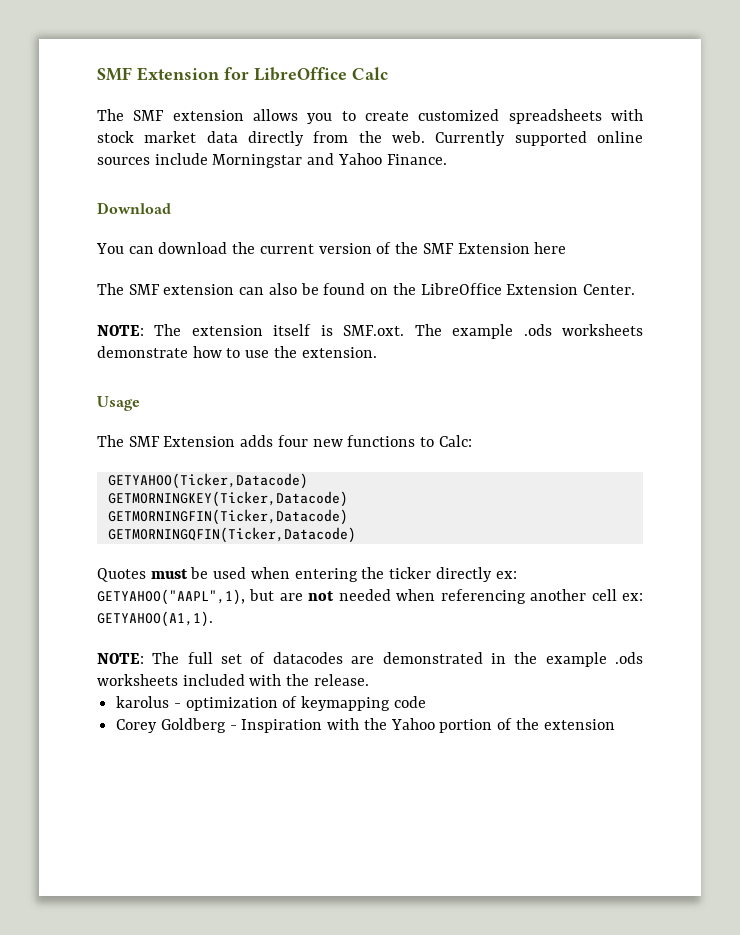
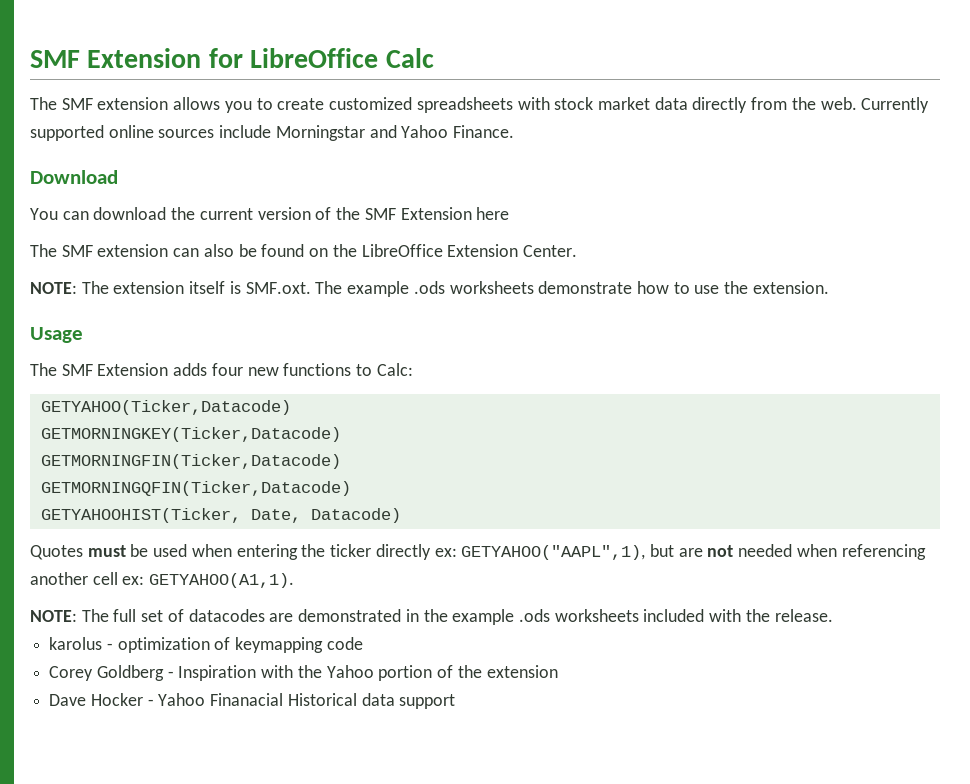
+ GETYAHOOHIST(Ticker, Date, Datacode)
+ Dave Hocker - Yahoo Finanacial Historical data support

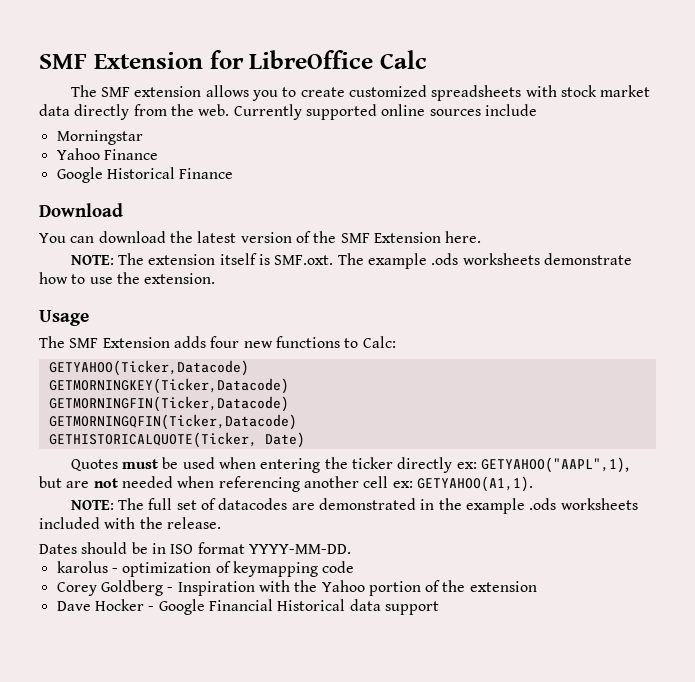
- Currently supported online sources include Morningstar and Yahoo Finance.
+ Currently supported online sources include
+ Morningstar
+ Yahoo Finance
+ Google Historical Finance
- You can download the current version of the SMF Extension here
- The SMF extension can also be found on the LibreOffice Extension Center.
+ You can download the latest version of the SMF Extension here.
- GETYAHOOHIST(Ticker, Date, Datacode)
+ GETHISTORICALQUOTE(Ticker, Date)
+ Dates should be in ISO format YYYY-MM-DD.
- Dave Hocker - Yahoo Finanacial Historical data support
+ Dave Hocker - Google Financial Historical data support

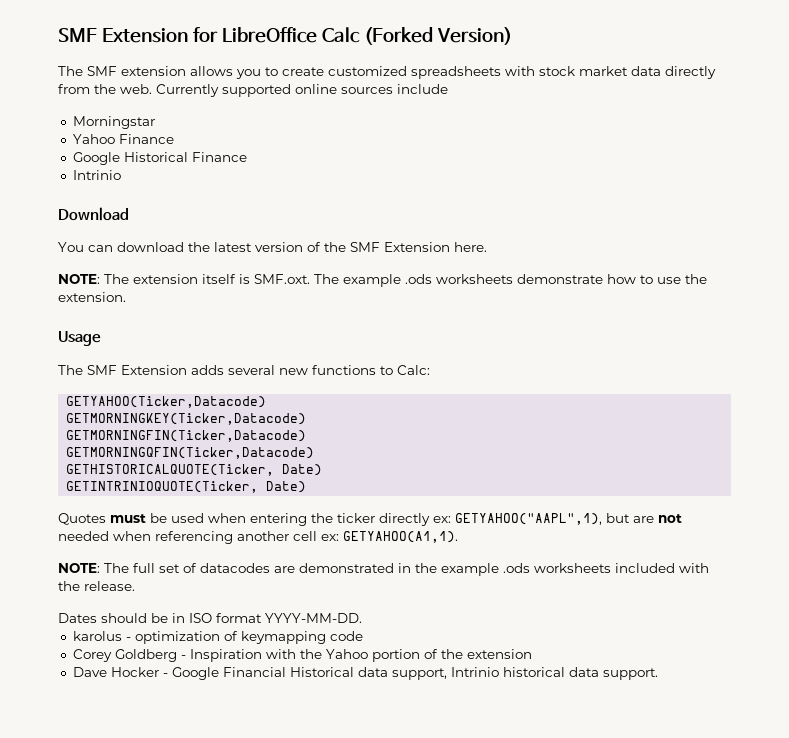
- SMF Extension for LibreOffice Calc
+ SMF Extension for LibreOffice Calc (Forked Version)
  Google Historical Finance
+ Intrinio
- The SMF Extension adds four new functions to Calc:
+ The SMF Extension adds several new functions to Calc:
+ GETINTRINIOQUOTE(Ticker, Date)
- Dave Hocker - Google Financial Historical data support
+ Dave Hocker - Google Financial Historical data support, Intrinio historical data support.

